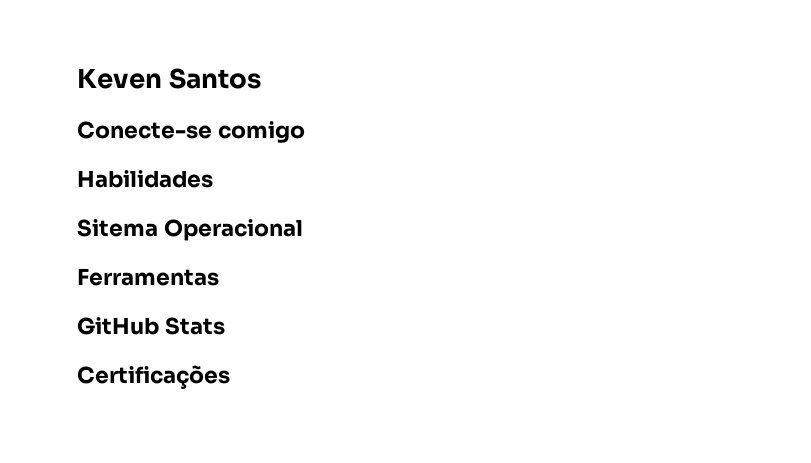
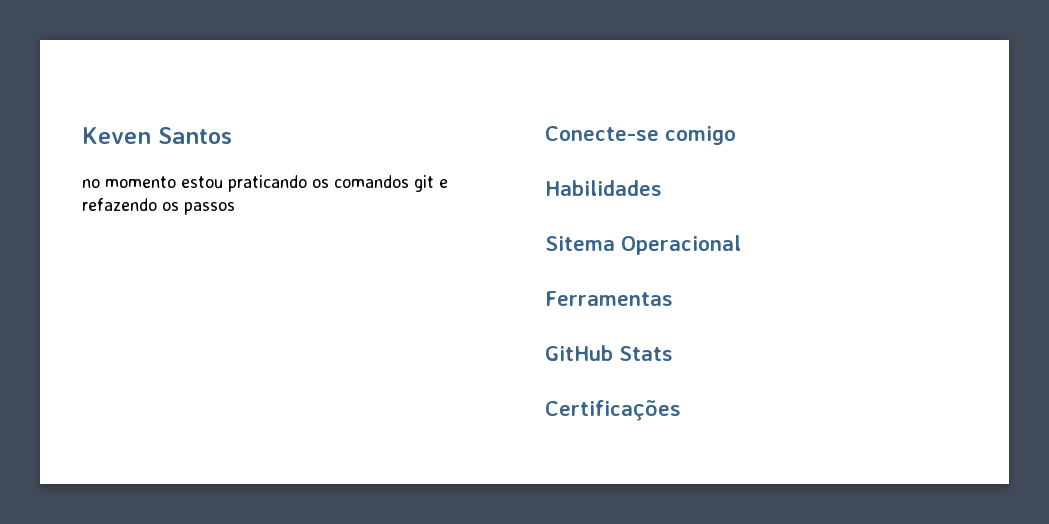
+ no momento estou praticando os comandos git e refazendo os passos

